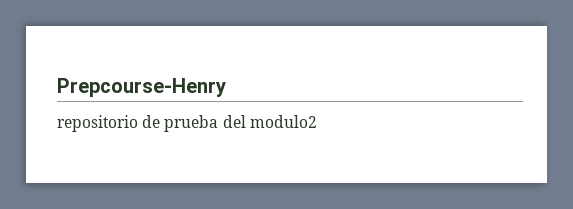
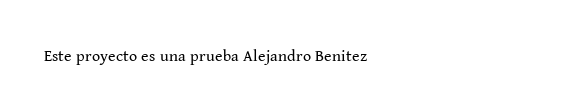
- Prepcourse-Henry
- repositorio de prueba del modulo2
+ Este proyecto es una prueba Alejandro Benitez

